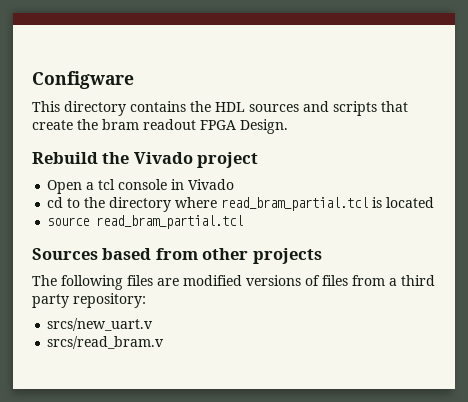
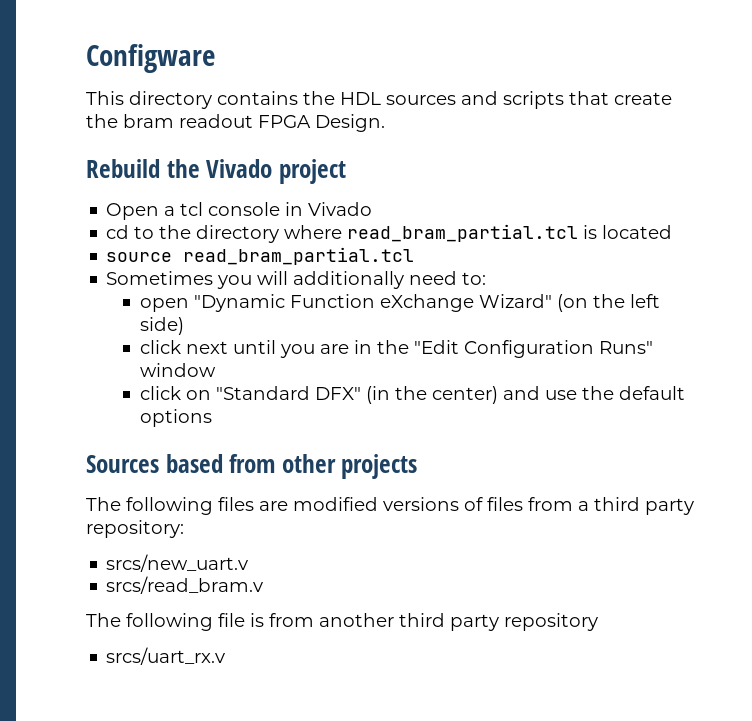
+ Sometimes you will additionally need to:
+ open "Dynamic Function eXchange Wizard" (on the left side)
+ click next until you are in the "Edit Configuration Runs" window
+ click on "Standard DFX" (in the center) and use the default options
+ The following file is from another third party repository
+ srcs/uart_rx.v

